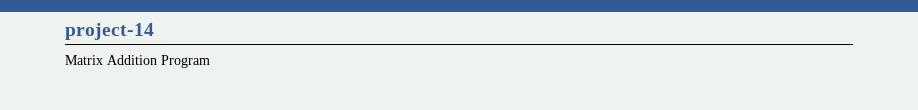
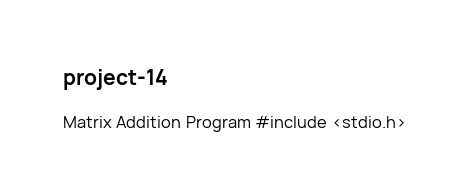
- Matrix Addition Program
+ Matrix Addition Program #include <stdio.h>

